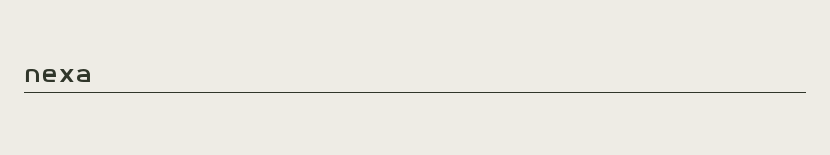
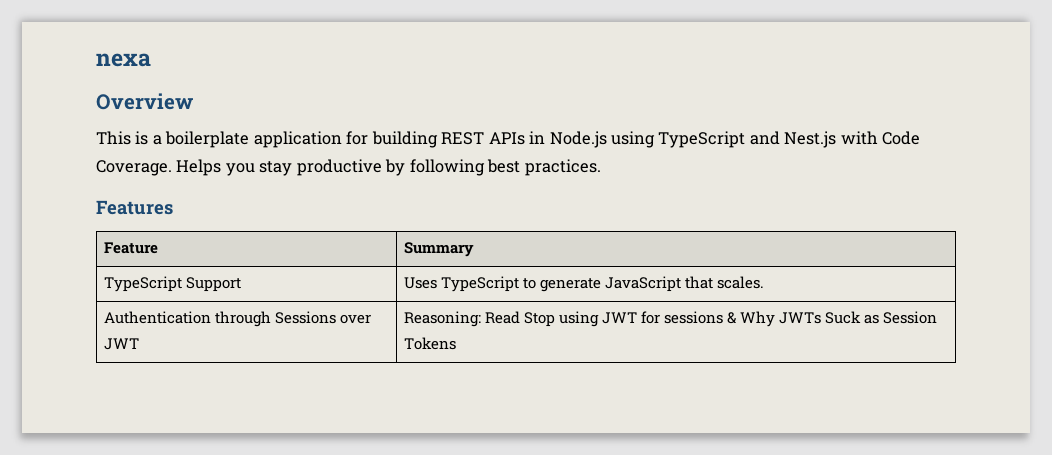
+ Overview
+ This is a boilerplate application for building REST APIs in Node.js using TypeScript and Nest.js with Code Coverage. Helps you stay productive by following best practices.
+ Features
+ Feature | Summary
+ TypeScript Support | Uses TypeScript to generate JavaScript that scales.
+ Authentication through Sessions over JWT | Reasoning: Read Stop using JWT for sessions & Why JWTs Suck as Session Tokens

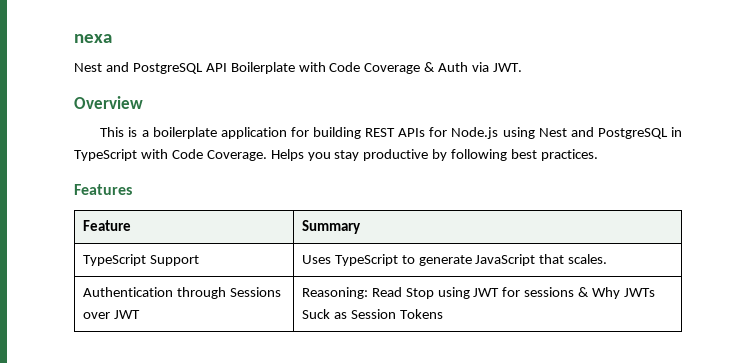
+ Nest and PostgreSQL API Boilerplate with Code Coverage & Auth via JWT.
- This is a boilerplate application for building REST APIs in Node.js using TypeScript and Nest.js with Code Coverage.
+ This is a boilerplate application for building REST APIs for Node.js using Nest and PostgreSQL in TypeScript with Code Coverage.

